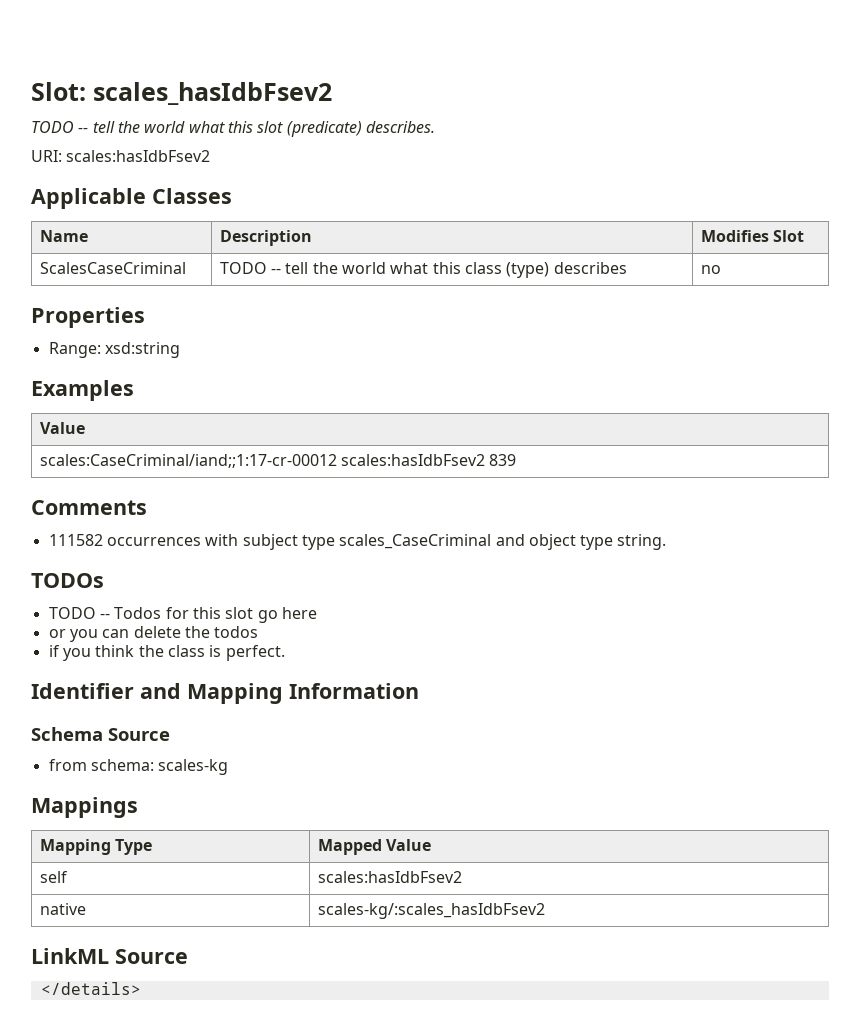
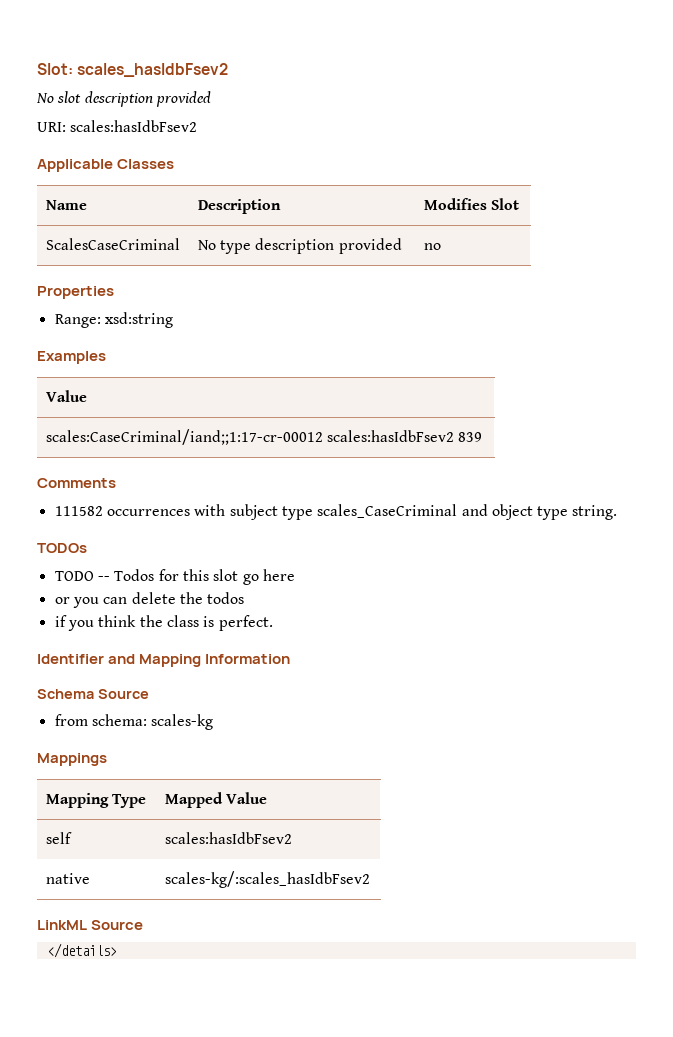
- TODO -- tell the world what this slot (predicate) describes.
+ No slot description provided
- ScalesCaseCriminal | TODO -- tell the world what this class (type) describes | no
+ ScalesCaseCriminal | No type description provided | no

